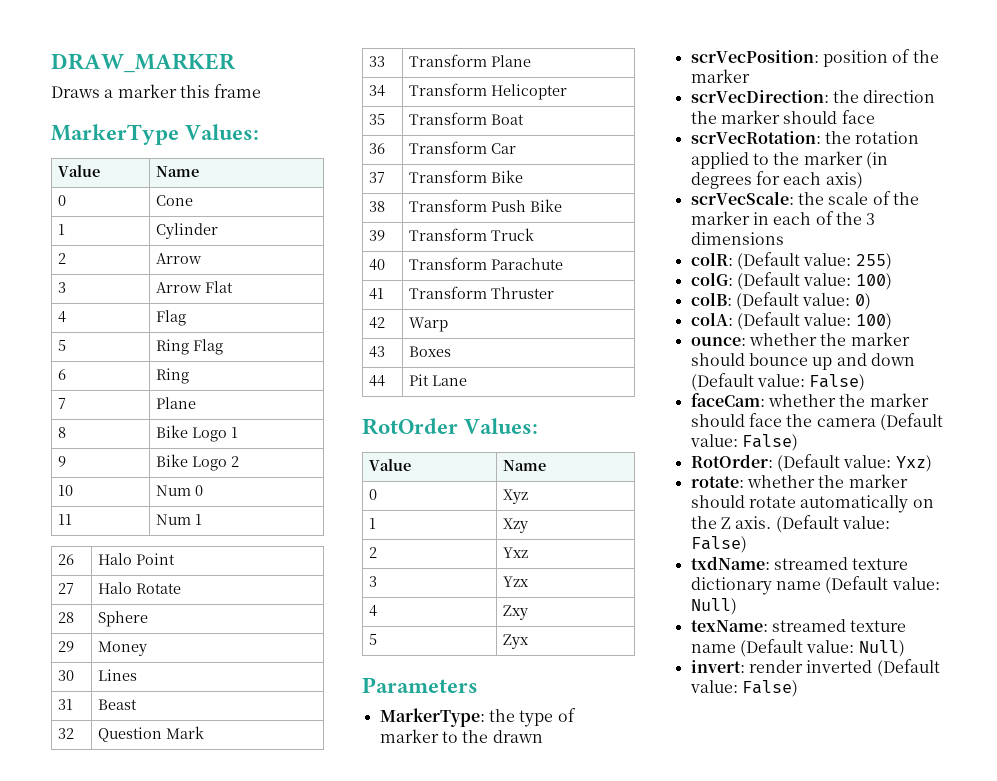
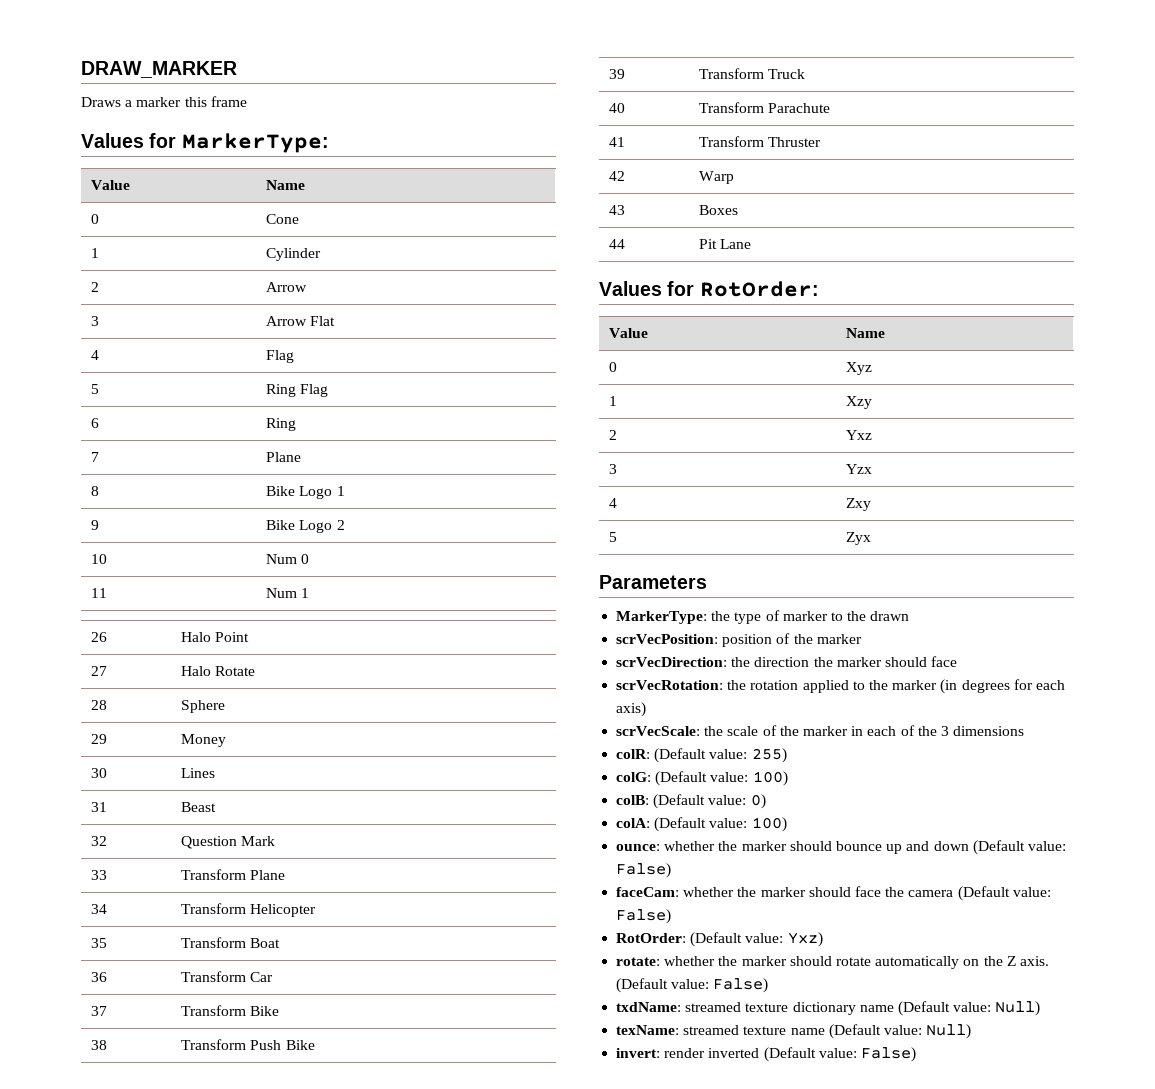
- MarkerType Values:
+ Values for MarkerType:
- RotOrder Values:
+ Values for RotOrder:

